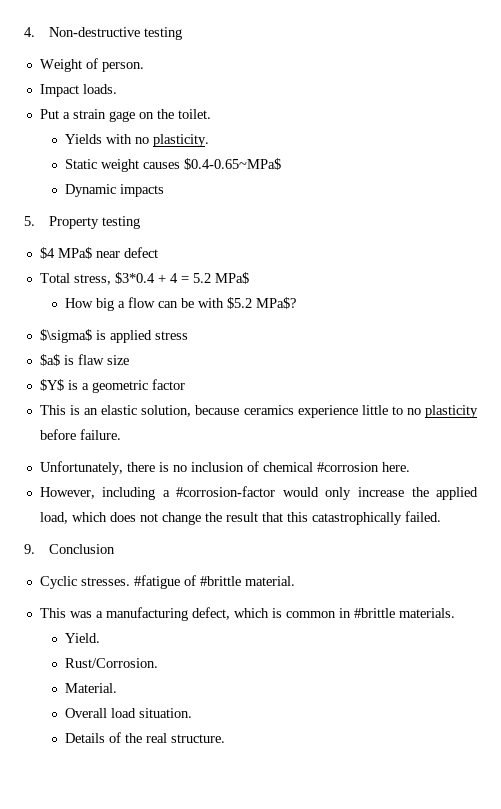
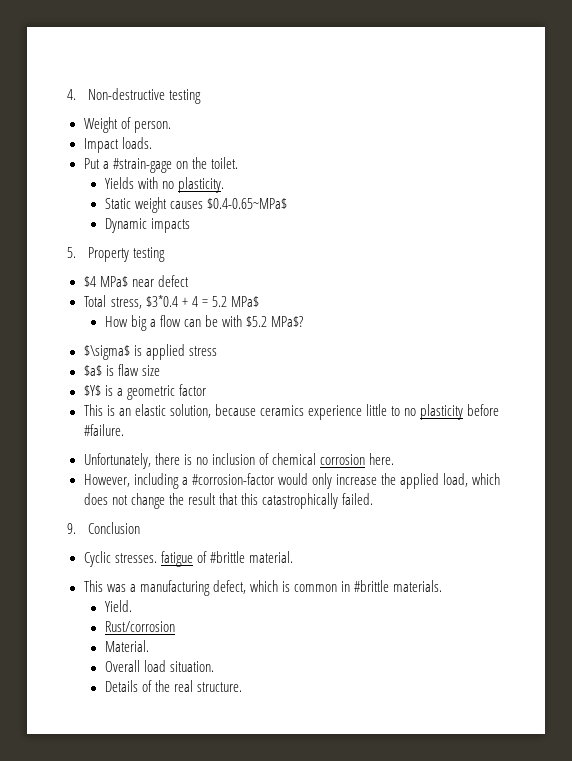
- Put a strain gage on the toilet.
+ Put a #strain-gage on the toilet.
- This is an elastic solution, because ceramics experience little to no plasticity before failure.
+ This is an elastic solution, because ceramics experience little to no plasticity before #failure.
- Unfortunately, there is no inclusion of chemical #corrosion here.
+ Unfortunately, there is no inclusion of chemical corrosion here.
- Cyclic stresses. #fatigue of #brittle material.
+ Cyclic stresses. fatigue of #brittle material.
- Rust/Corrosion.
+ Rust/corrosion

